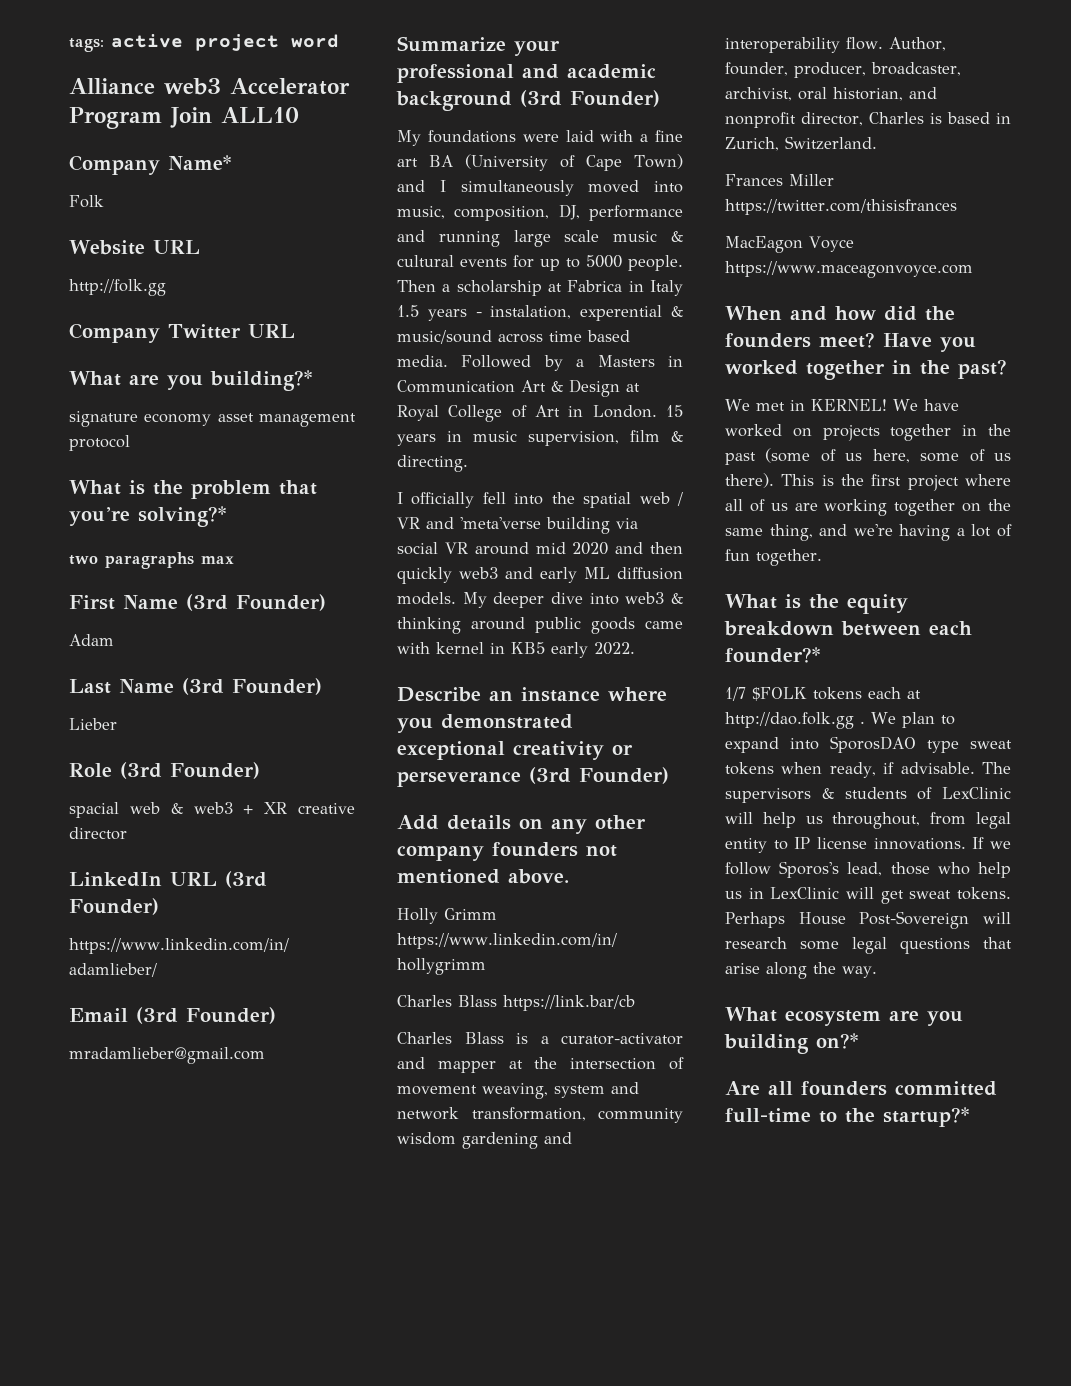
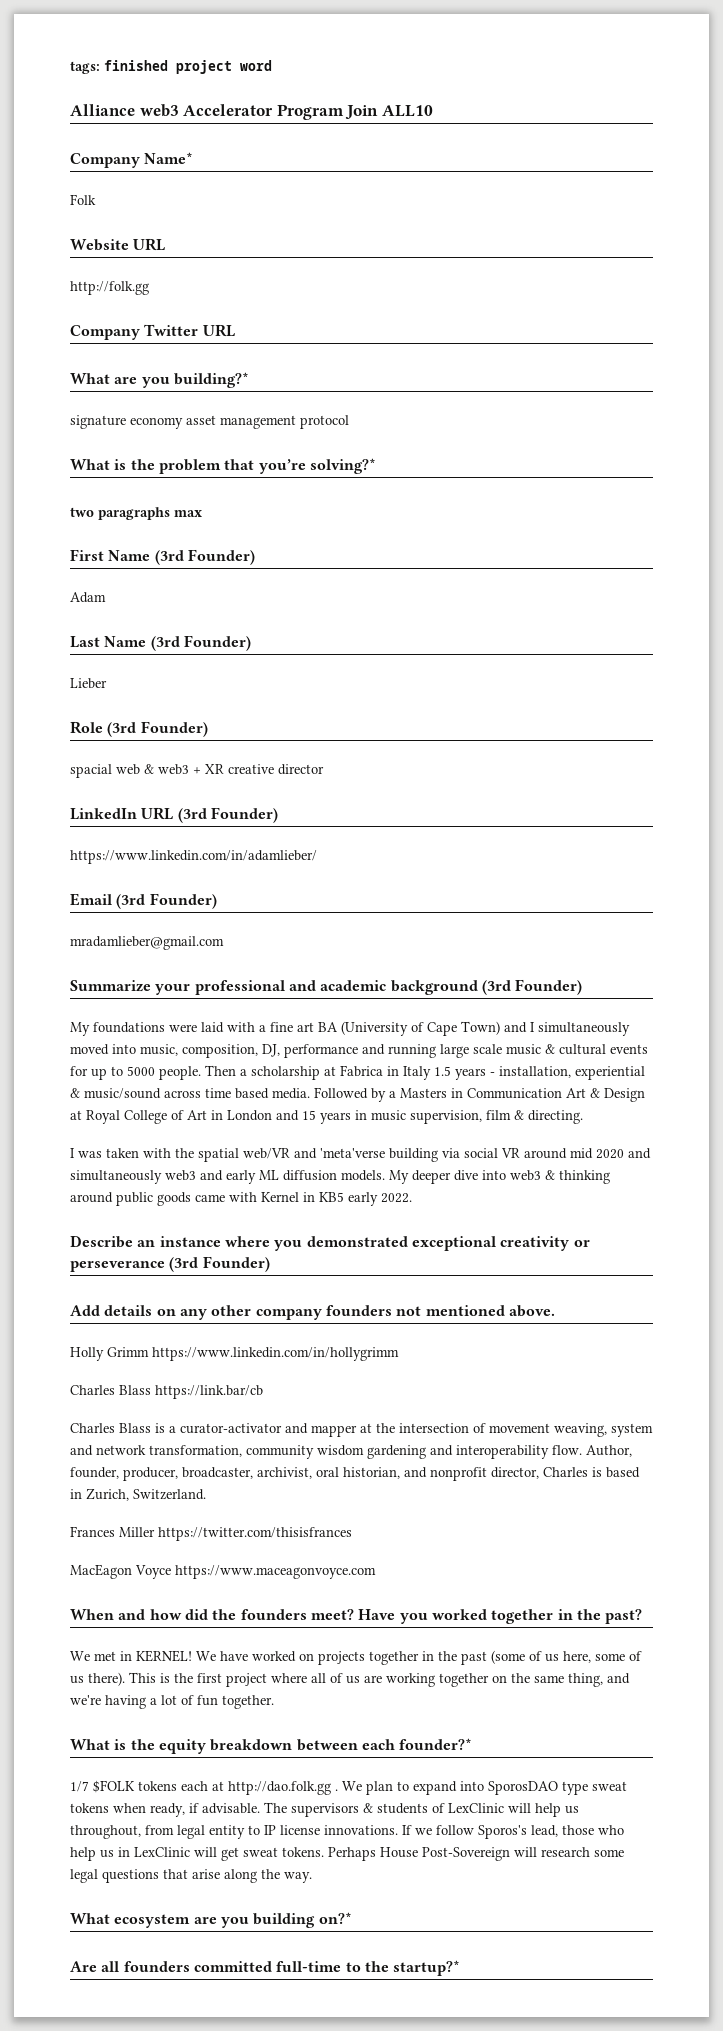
- tags: active project word
+ tags: finished project word
- Then a scholarship at Fabrica in Italy 1.5 years - instalation, experential & music/sound across time based media.
+ Then a scholarship at Fabrica in Italy 1.5 years - installation, experiential & music/sound across time based media.
- Followed by a Masters in Communication Art & Design at Royal College of Art in London. 15 years in music supervision, film & directing.
+ Followed by a Masters in Communication Art & Design at Royal College of Art in London and 15 years in music supervision, film & directing.
- I officially fell into the spatial web / VR and 'meta'verse building via social VR around mid 2020 and then quickly web3 and early ML diffusion models.
+ I was taken with the spatial web/VR and 'meta'verse building via social VR around mid 2020 and simultaneously web3 and early ML diffusion models.
- My deeper dive into web3 & thinking around public goods came with kernel in KB5 early 2022.
+ My deeper dive into web3 & thinking around public goods came with Kernel in KB5 early 2022.

